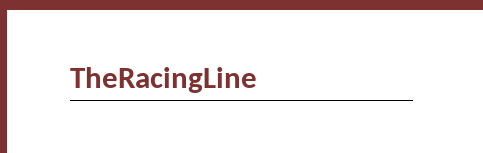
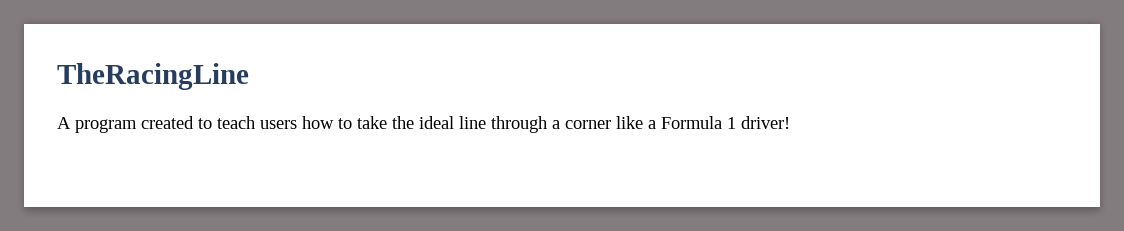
+ A program created to teach users how to take the ideal line through a corner like a Formula 1 driver!

